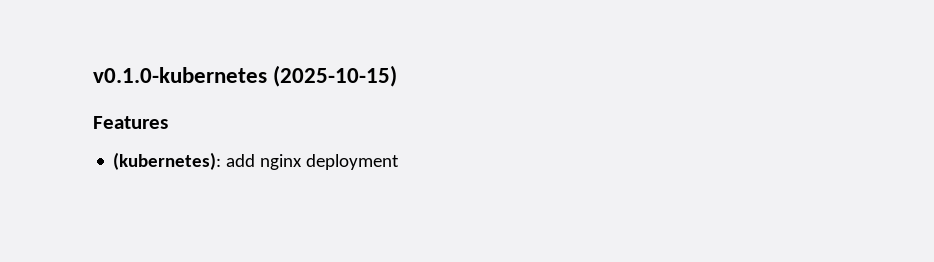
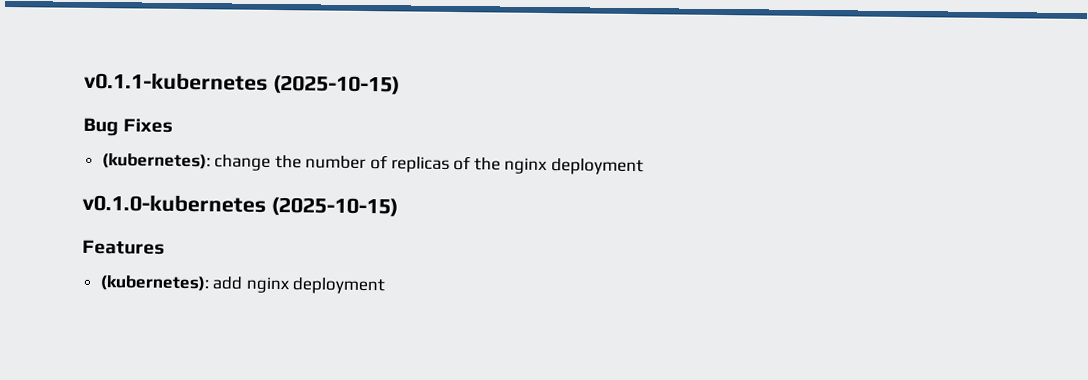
+ v0.1.1-kubernetes (2025-10-15)
+ Bug Fixes
+ (kubernetes): change the number of replicas of the nginx deployment

